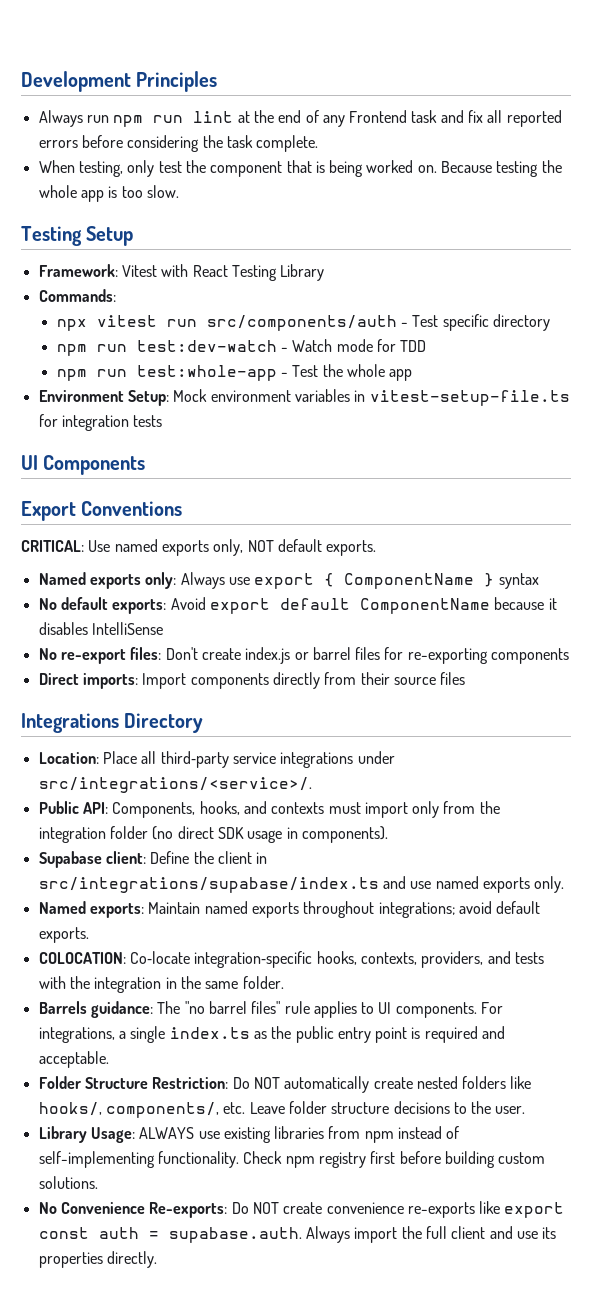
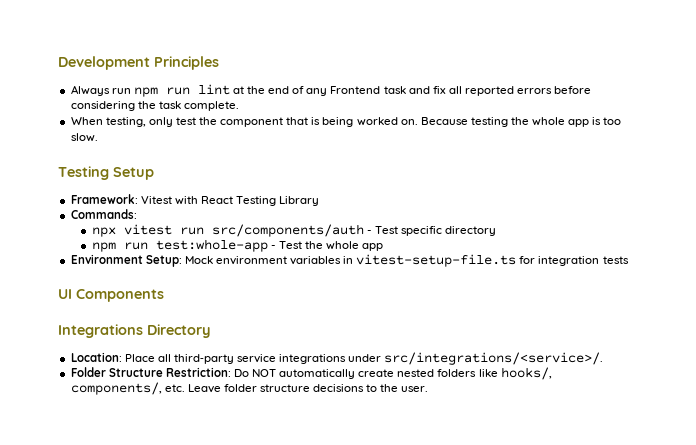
- npm run test:dev-watch - Watch mode for TDD
- Export Conventions
- CRITICAL: Use named exports only, NOT default exports.
- Named exports only: Always use export { ComponentName } syntax
- No default exports: Avoid export default ComponentName because it disables IntelliSense
- No re-export files: Don't create index.js or barrel files for re-exporting components
- Direct imports: Import components directly from their source files
- Public API: Components, hooks, and contexts must import only from the integration folder (no direct SDK usage in components).
- Supabase client: Define the client in src/integrations/supabase/index.ts and use named exports only.
- Named exports: Maintain named exports throughout integrations; avoid default exports.
- COLOCATION: Co‑locate integration‑specific hooks, contexts, providers, and tests with the integration in the same folder.
- Barrels guidance: The "no barrel files" rule applies to UI components. For integrations, a single index.ts as the public entry point is required and acceptable.
- Library Usage: ALWAYS use existing libraries from npm instead of self-implementing functionality. Check npm registry first before building custom solutions.
- No Convenience Re-exports: Do NOT create convenience re-exports like export const auth = supabase.auth. Always import the full client and use its properties directly.

